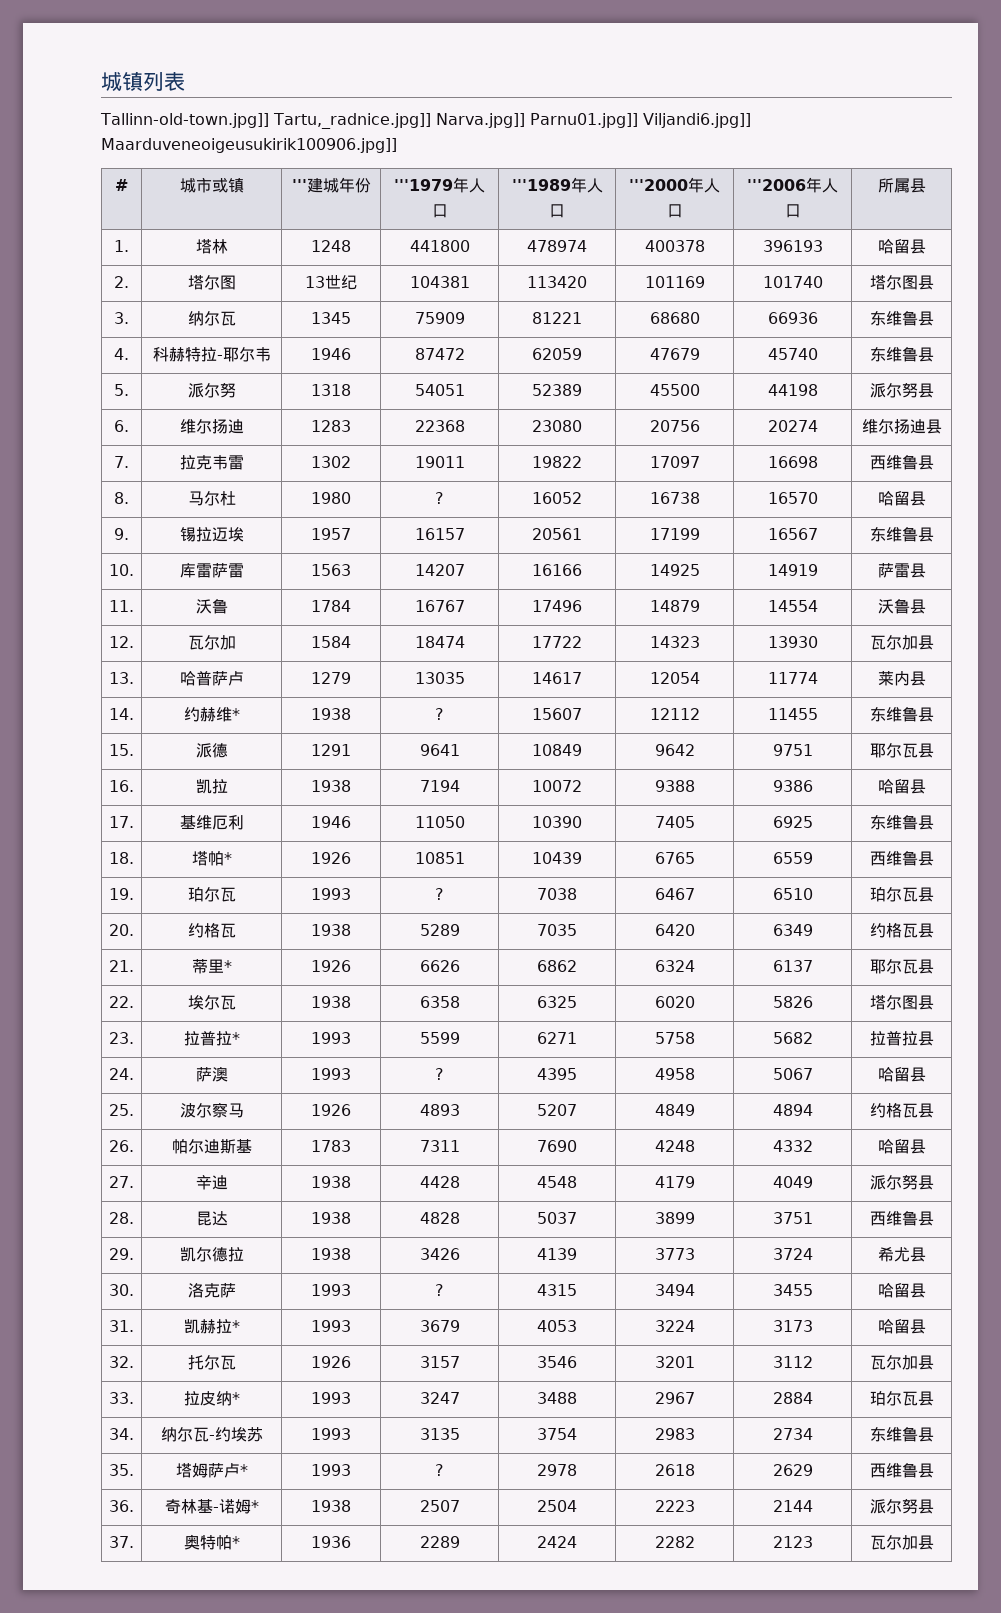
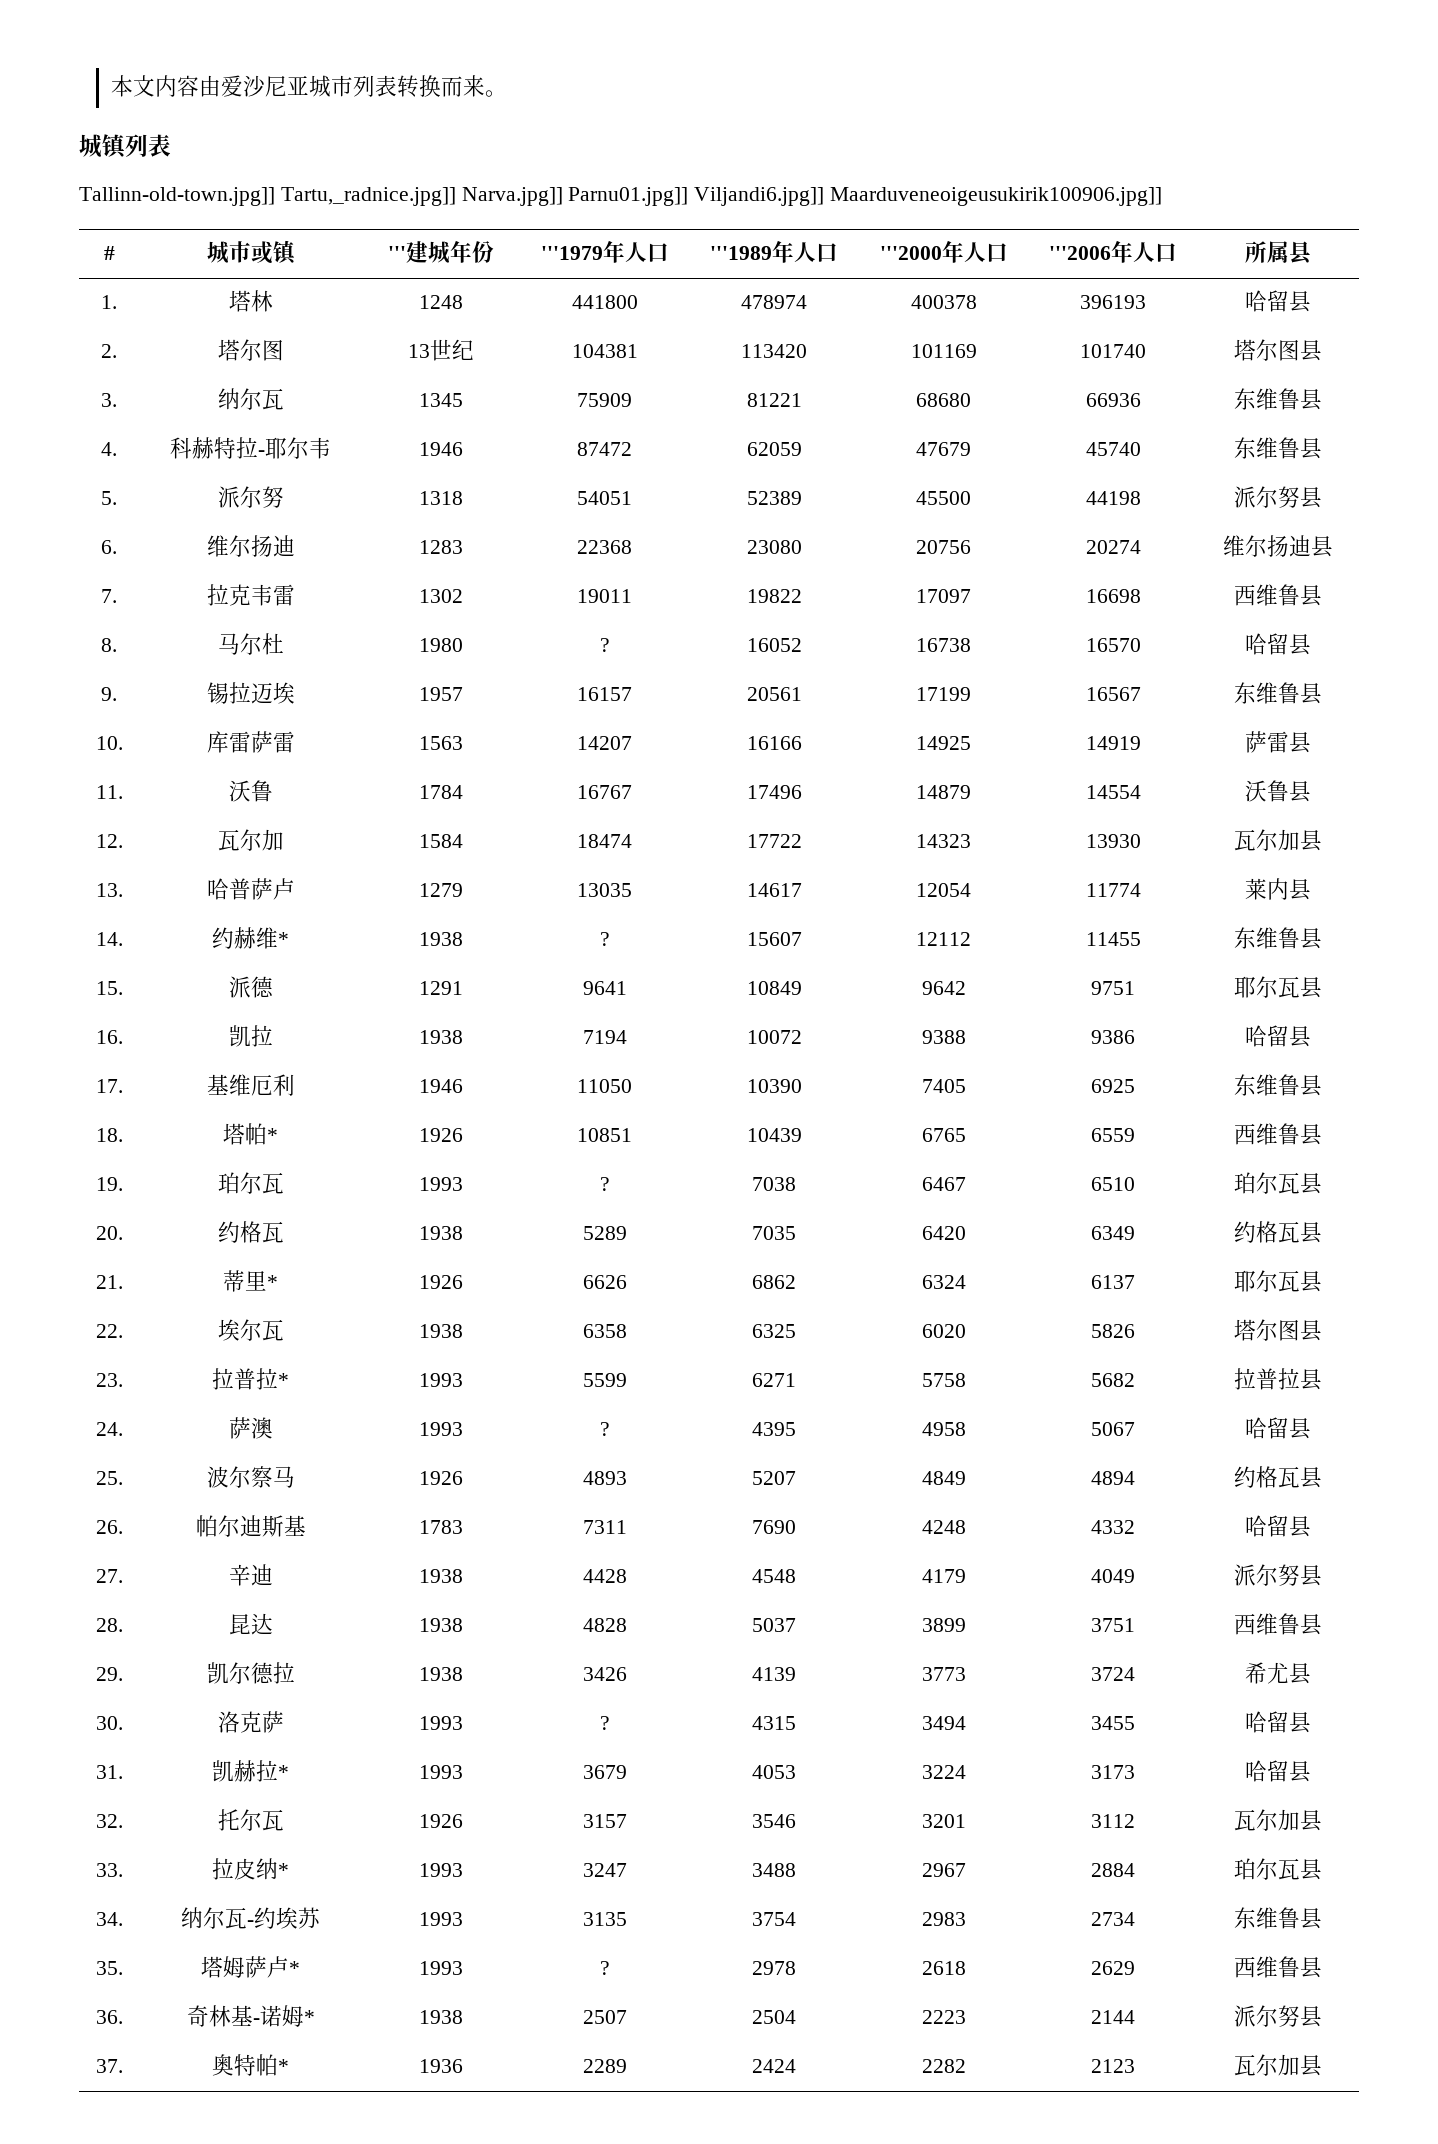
+ 本文内容由爱沙尼亚城市列表转换而来。

